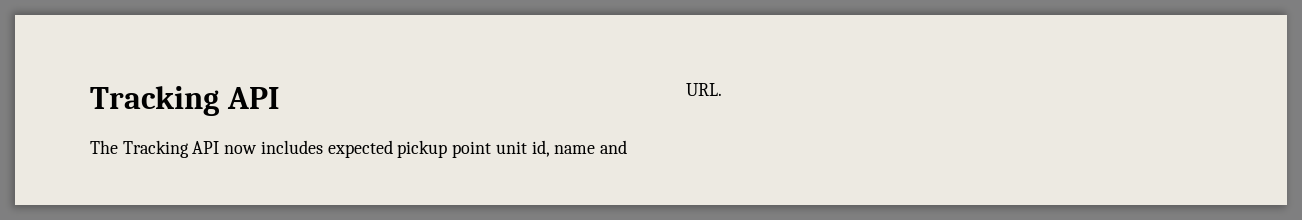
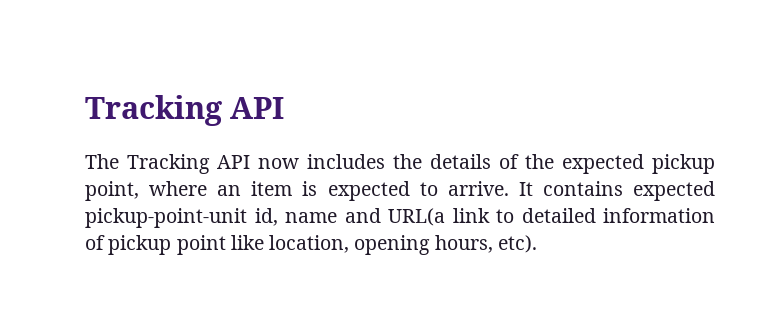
- The Tracking API now includes expected pickup point unit id, name and URL.
+ The Tracking API now includes the details of the expected pickup point, where an item is expected to arrive. It contains expected pickup-point-unit id, name and URL(a link to detailed information of pickup point like location, opening hours, etc).

